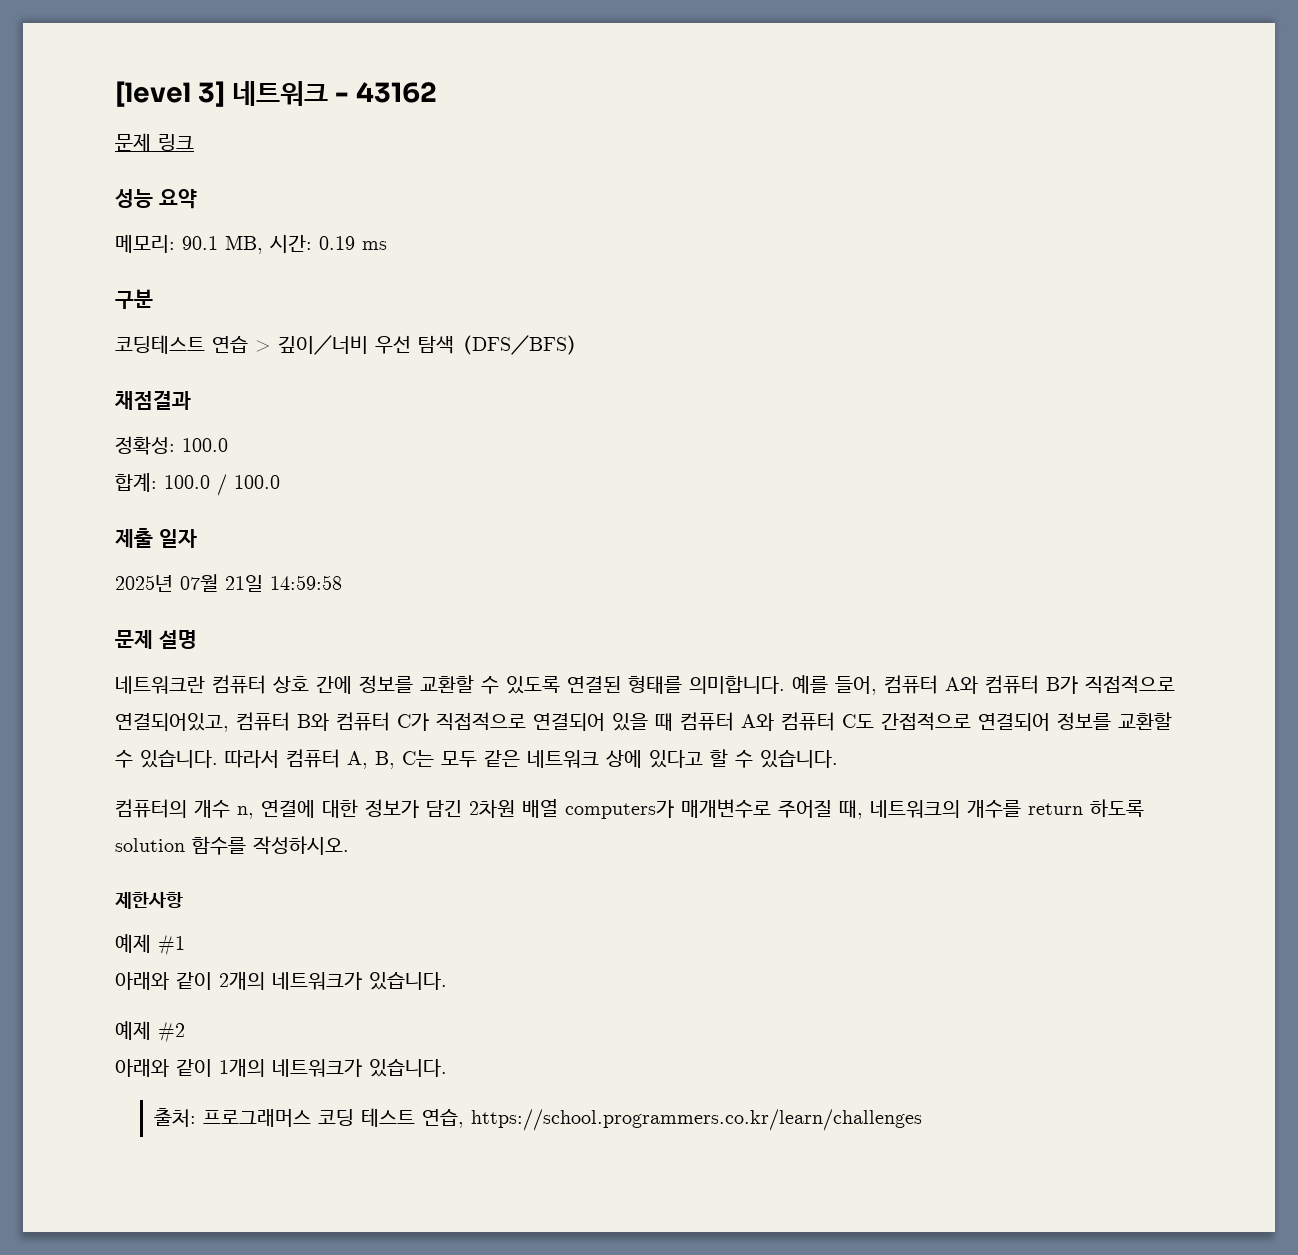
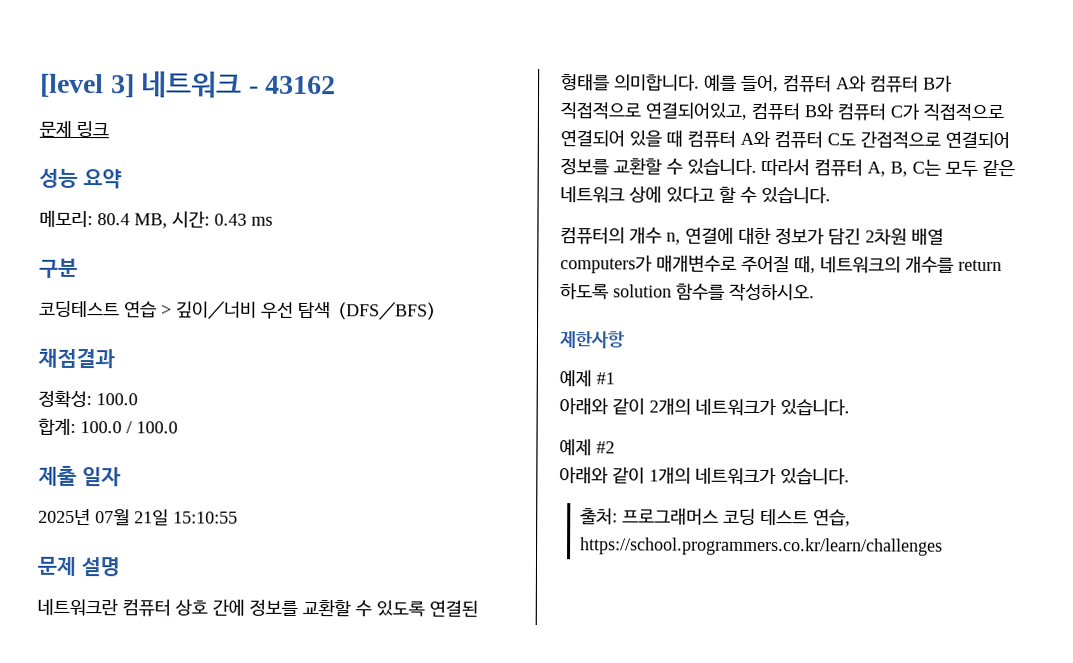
- 메모리: 90.1 MB, 시간: 0.19 ms
+ 메모리: 80.4 MB, 시간: 0.43 ms
- 2025년 07월 21일 14:59:58
+ 2025년 07월 21일 15:10:55

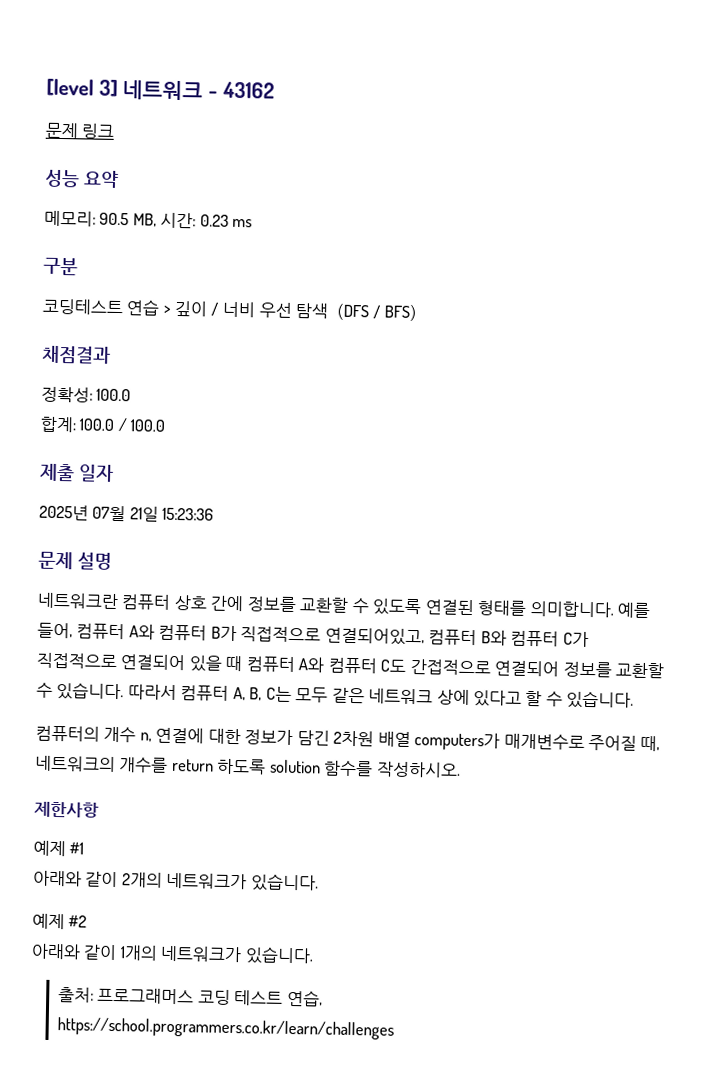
- 메모리: 80.4 MB, 시간: 0.43 ms
+ 메모리: 90.5 MB, 시간: 0.23 ms
- 2025년 07월 21일 15:10:55
+ 2025년 07월 21일 15:23:36

